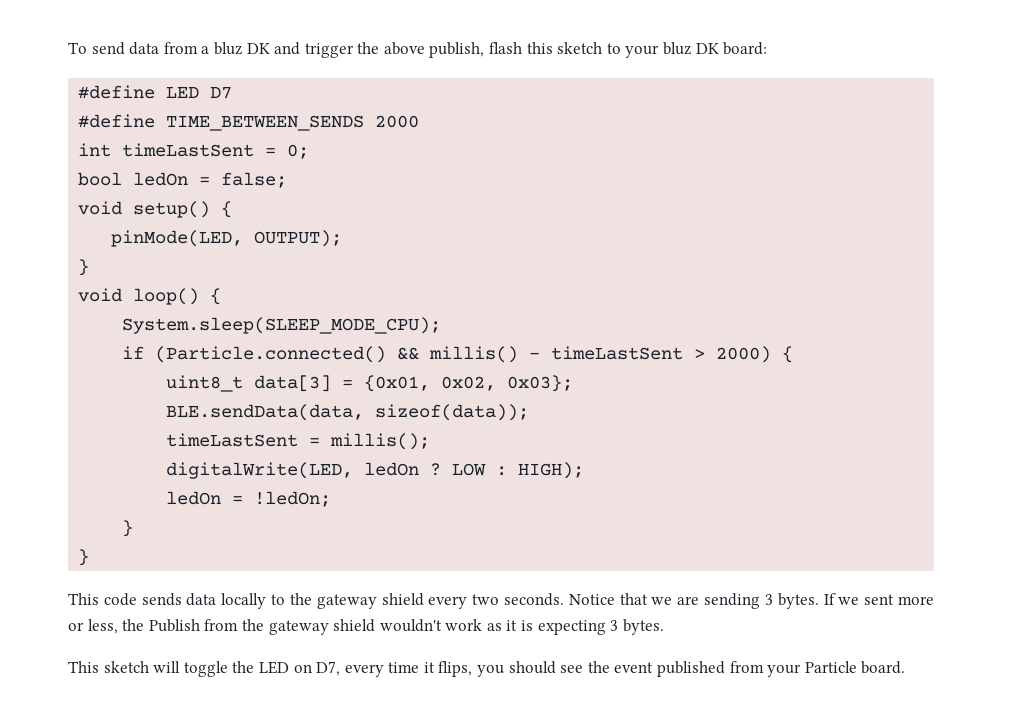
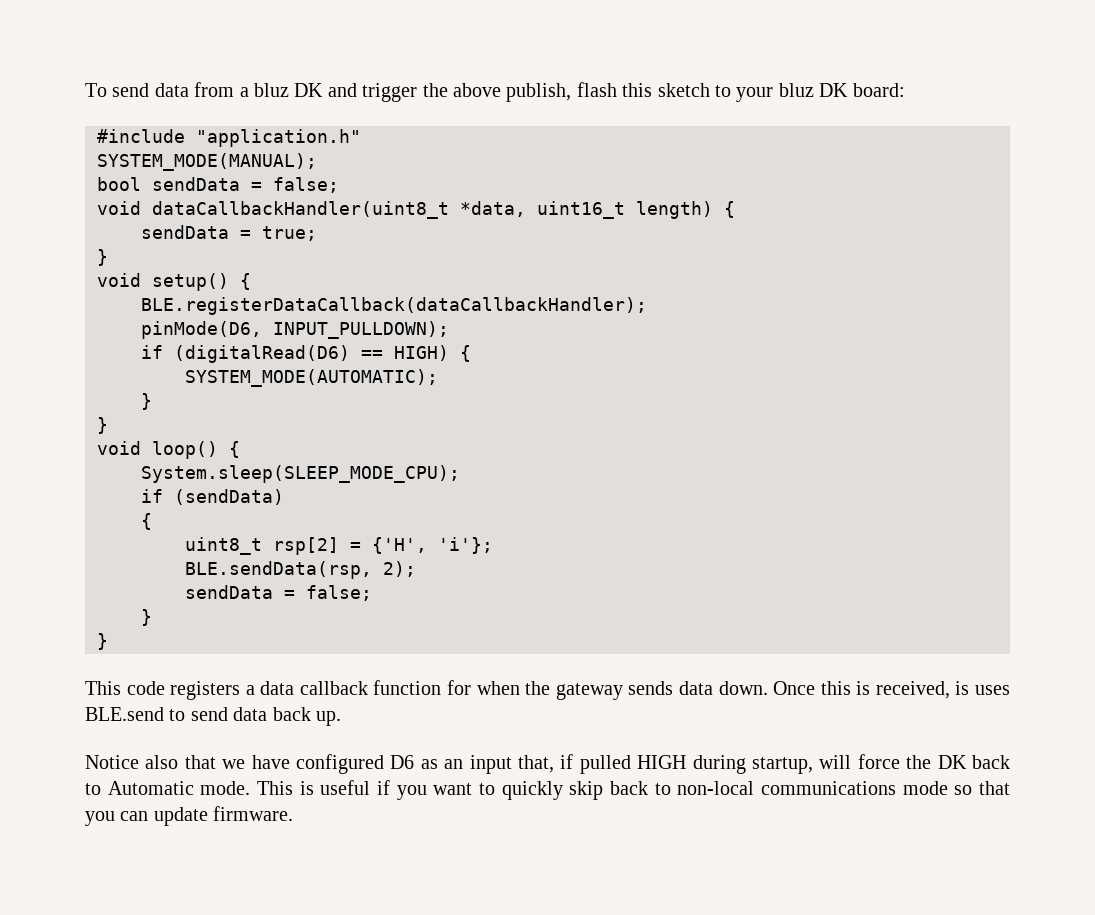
- #define LED D7
- #define TIME_BETWEEN_SENDS 2000
- int timeLastSent = 0;
+ #include "application.h"
+ SYSTEM_MODE(MANUAL);
- bool ledOn = false;
+ bool sendData = false;
+ void dataCallbackHandler(uint8_t *data, uint16_t length) {
+ sendData = true;
+ }
  void setup() {
- pinMode(LED, OUTPUT);
+ BLE.registerDataCallback(dataCallbackHandler);
+ pinMode(D6, INPUT_PULLDOWN);
+ if (digitalRead(D6) == HIGH) {
+ SYSTEM_MODE(AUTOMATIC);
+ }
- if (Particle.connected() && millis() - timeLastSent > 2000) {
- uint8_t data[3] = {0x01, 0x02, 0x03};
- BLE.sendData(data, sizeof(data));
- timeLastSent = millis();
- digitalWrite(LED, ledOn ? LOW : HIGH);
- ledOn = !ledOn;
+ if (sendData)
+ {
+ uint8_t rsp[2] = {'H', 'i'};
+ BLE.sendData(rsp, 2);
+ sendData = false;
  }
  }
- This code sends data locally to the gateway shield every two seconds. Notice that we are sending 3 bytes. If we sent more or less, the Publish from the gateway shield wouldn't work as it is expecting 3 bytes.
- This sketch will toggle the LED on D7, every time it flips, you should see the event published from your Particle board.
+ This code registers a data callback function for when the gateway sends data down. Once this is received, is uses BLE.send to send data back up.
+ Notice also that we have configured D6 as an input that, if pulled HIGH during startup, will force the DK back to Automatic mode. This is useful if you want to quickly skip back to non-local communications mode so that you can update firmware.

